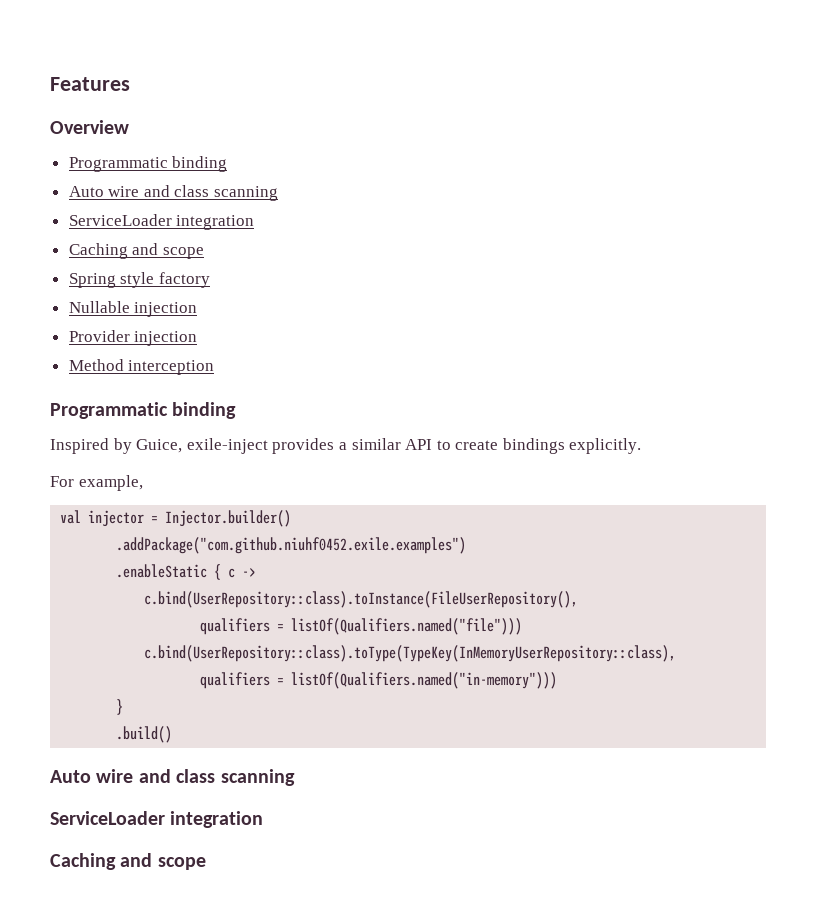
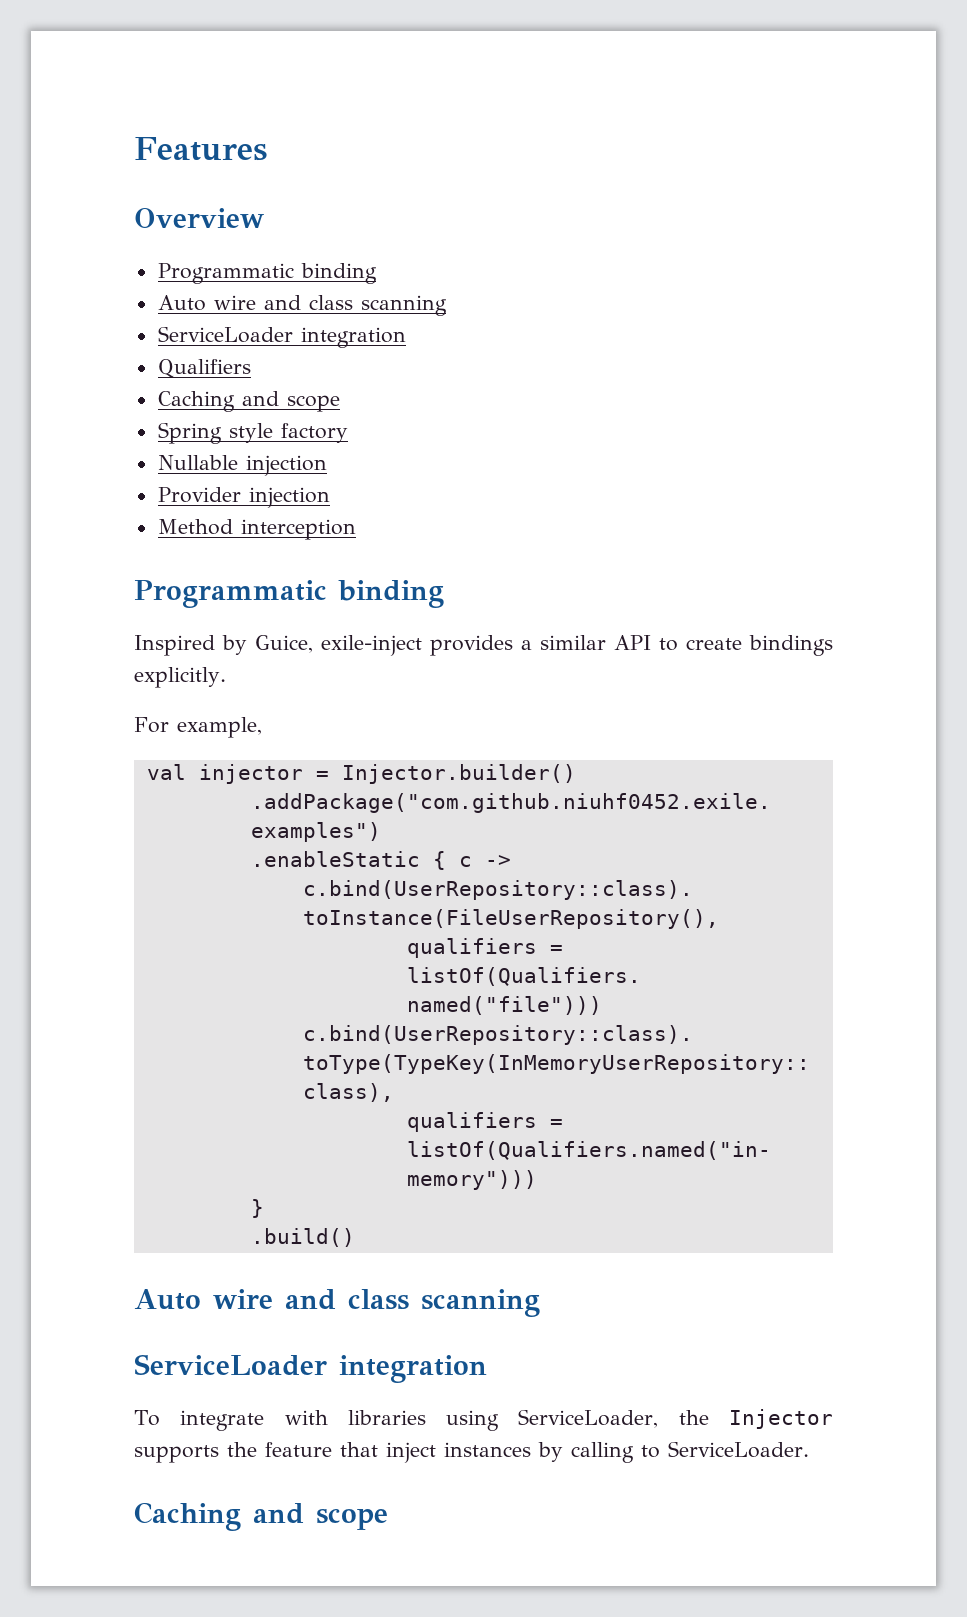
+ Qualifiers
+ To integrate with libraries using ServiceLoader, the Injector supports the feature that inject instances by calling to ServiceLoader.

